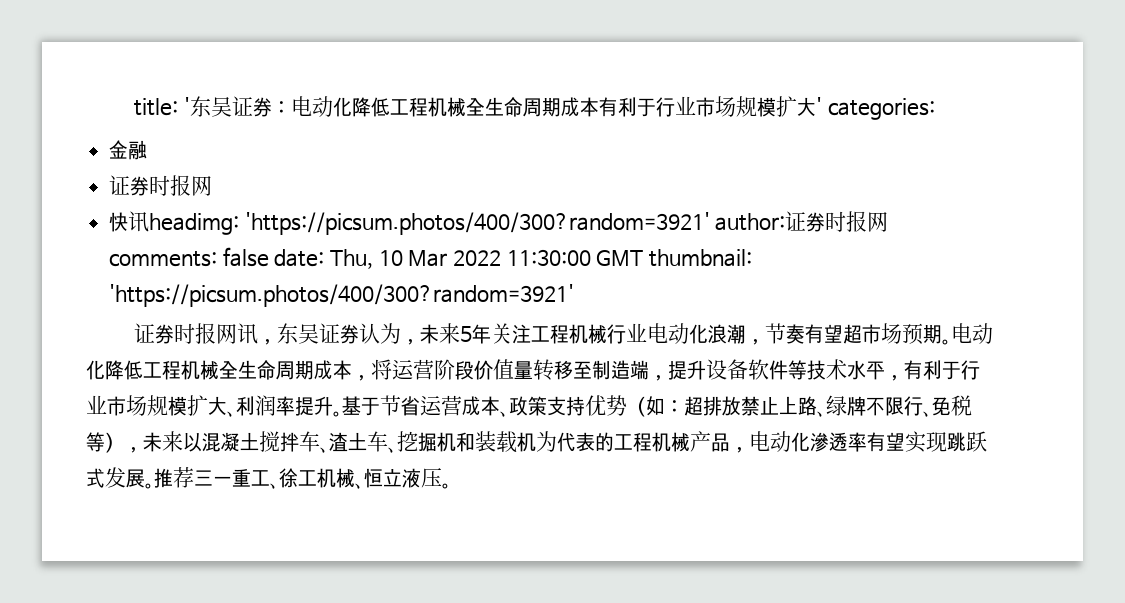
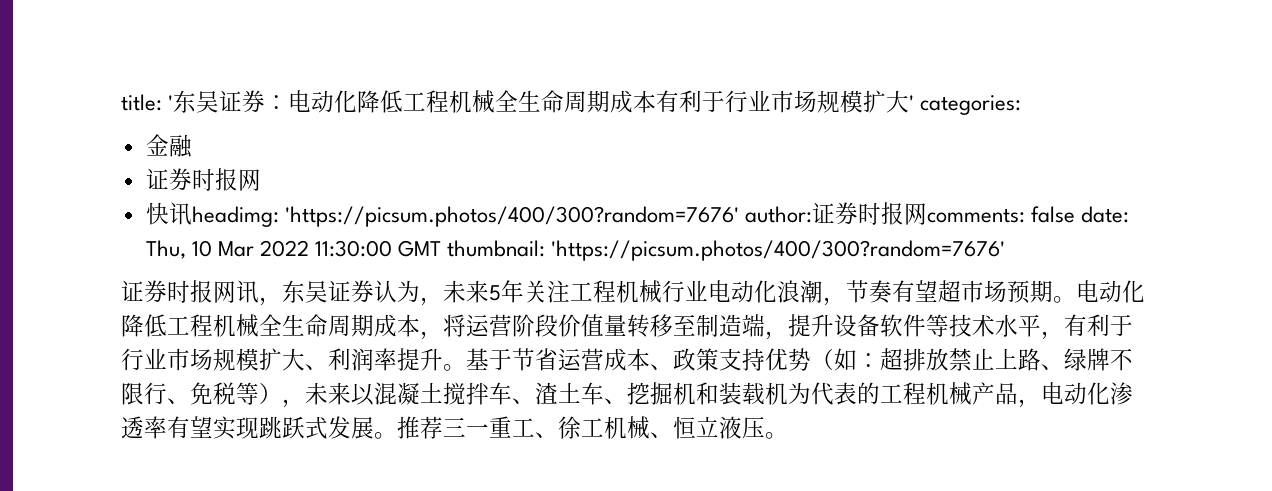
- 快讯headimg: 'https://picsum.photos/400/300?random=3921' author:证券时报网comments: false date: Thu, 10 Mar 2022 11:30:00 GMT thumbnail: 'https://picsum.photos/400/300?random=3921'
+ 快讯headimg: 'https://picsum.photos/400/300?random=7676' author:证券时报网comments: false date: Thu, 10 Mar 2022 11:30:00 GMT thumbnail: 'https://picsum.photos/400/300?random=7676'

